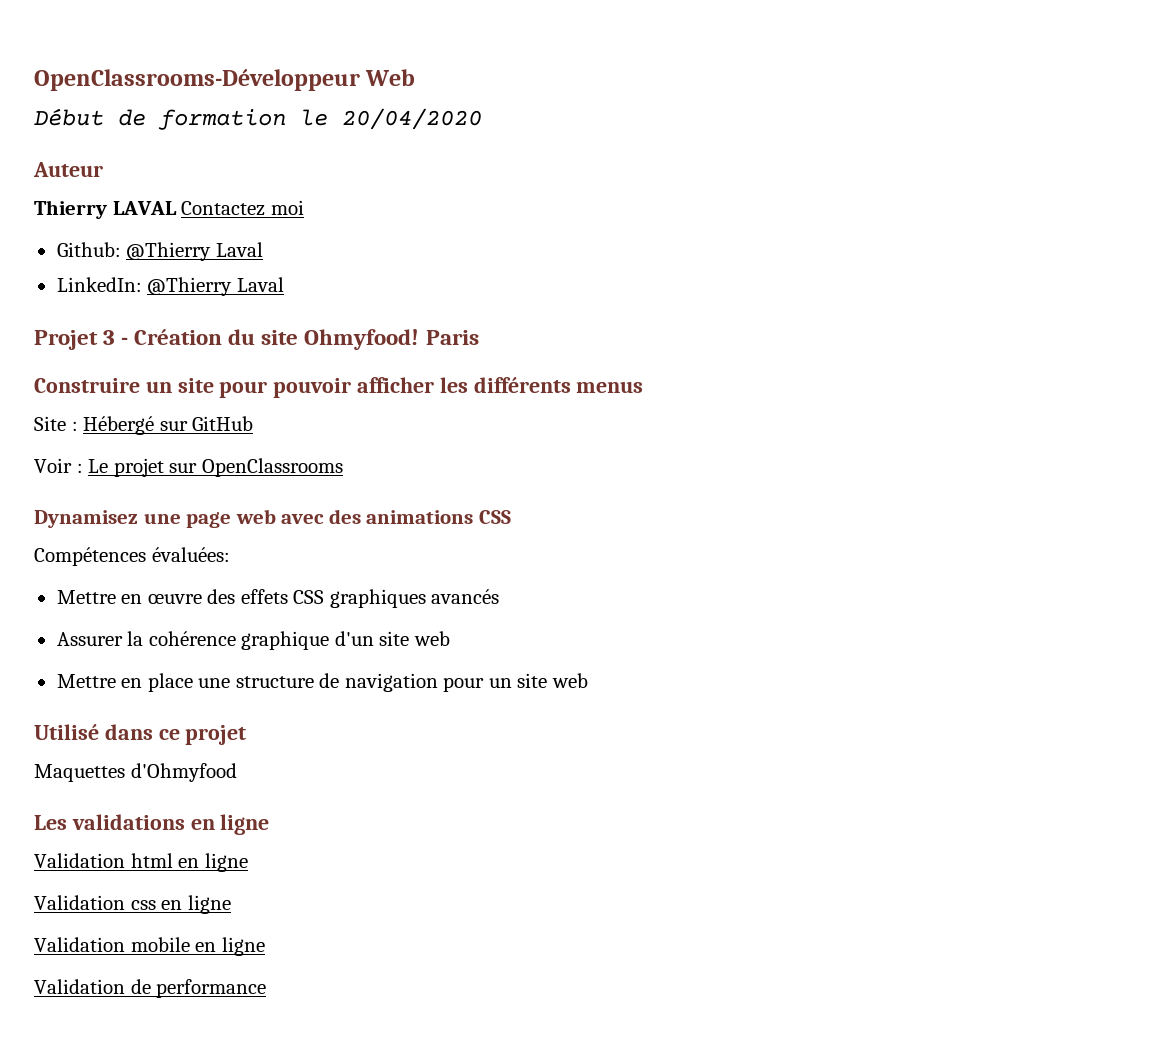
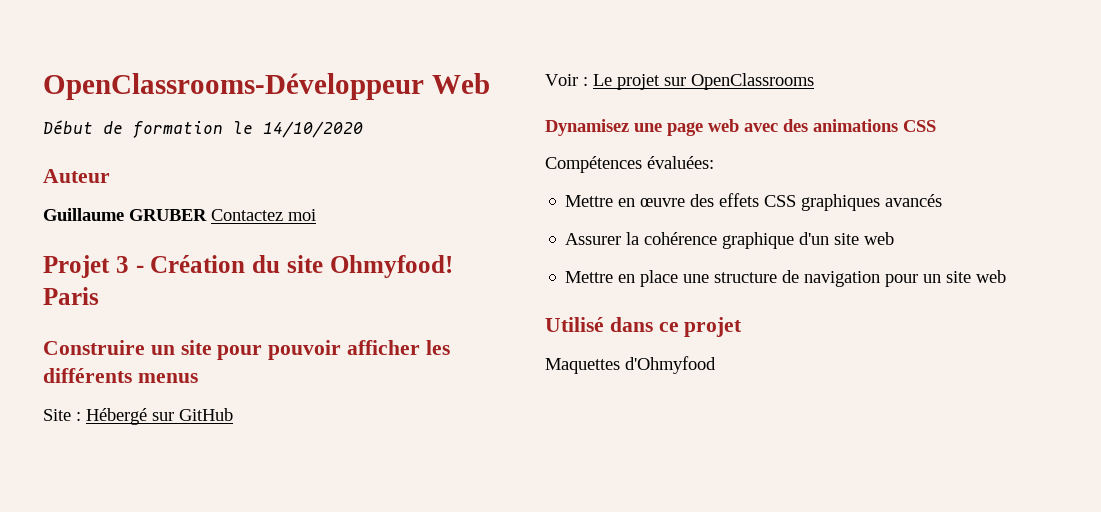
- Début de formation le 20/04/2020
+ Début de formation le 14/10/2020
- Thierry LAVAL Contactez moi
+ Guillaume GRUBER Contactez moi
- Github: @Thierry Laval
- LinkedIn: @Thierry Laval
- Les validations en ligne
- Validation html en ligne
- Validation css en ligne
- Validation mobile en ligne
- Validation de performance

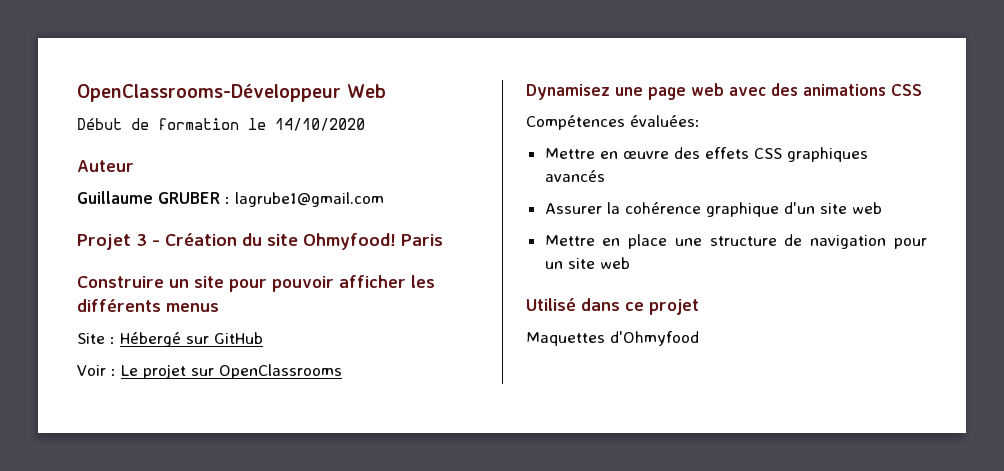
- Guillaume GRUBER Contactez moi
+ Guillaume GRUBER : lagrube1@gmail.com

